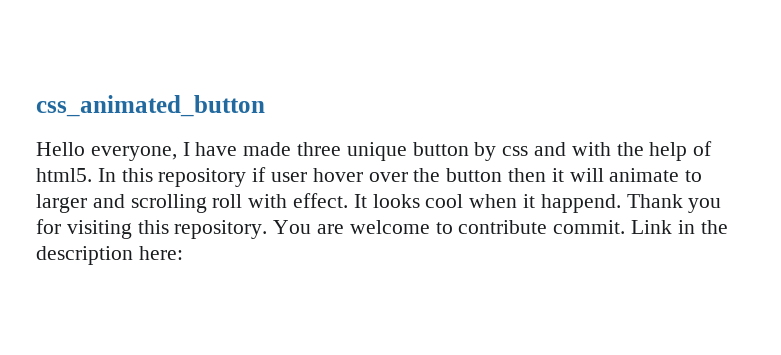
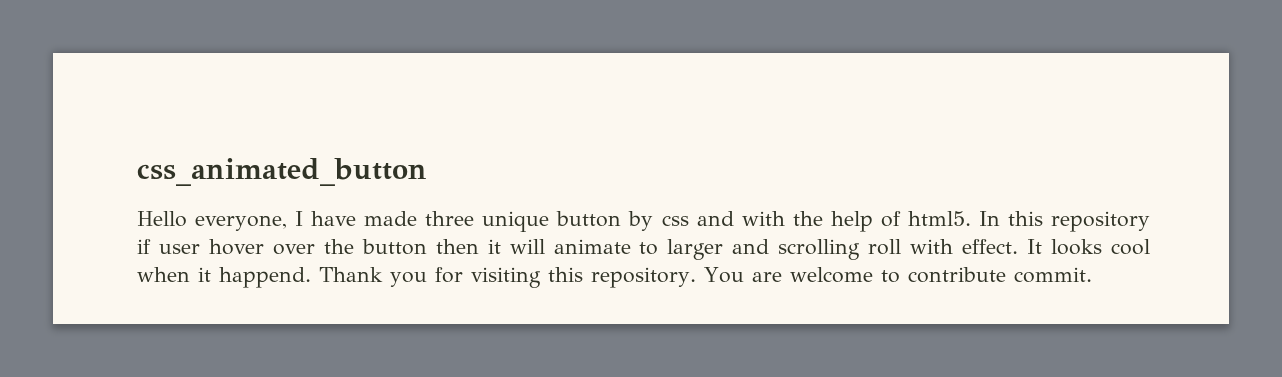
- Link in the description here:

